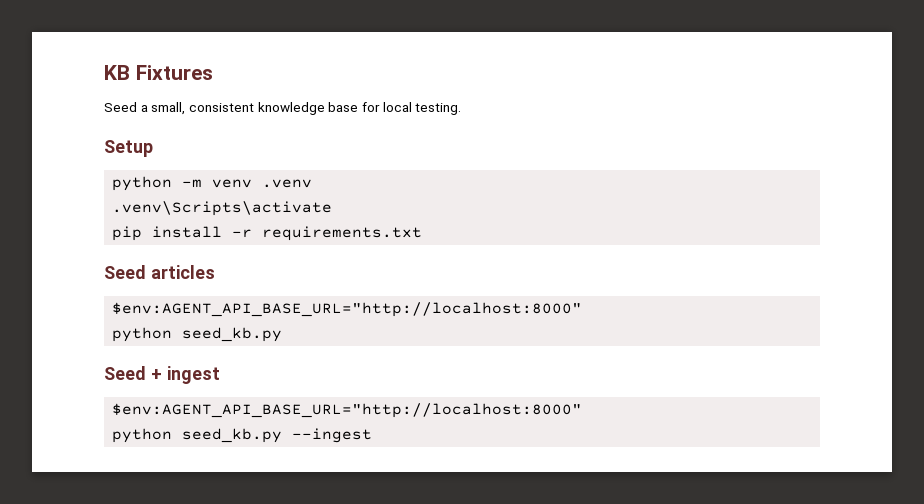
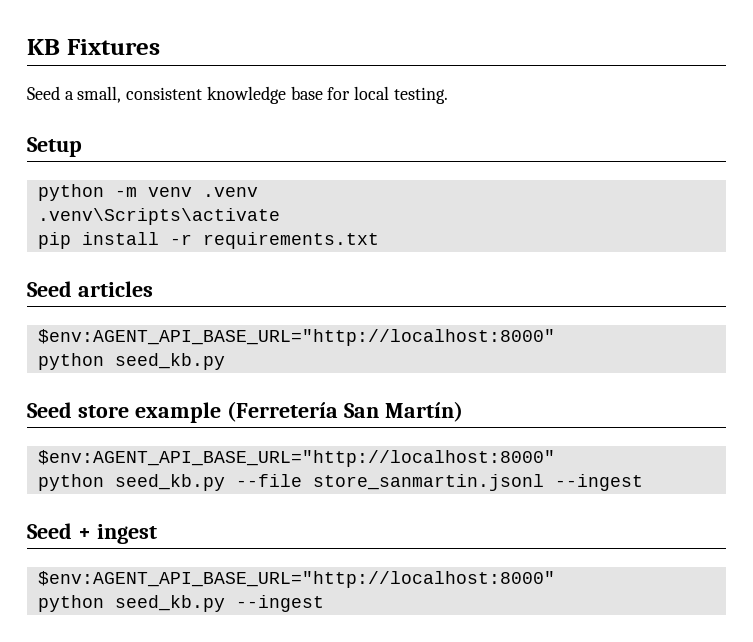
+ Seed store example (Ferretería San Martín)
+ $env:AGENT_API_BASE_URL="http://localhost:8000"
+ python seed_kb.py --file store_sanmartin.jsonl --ingest

